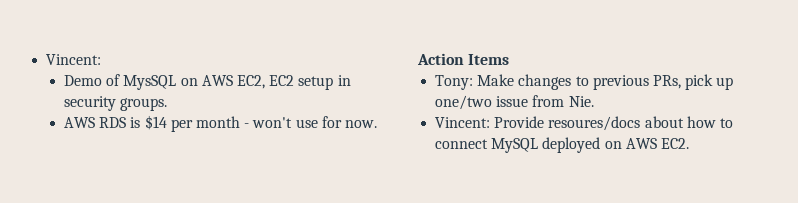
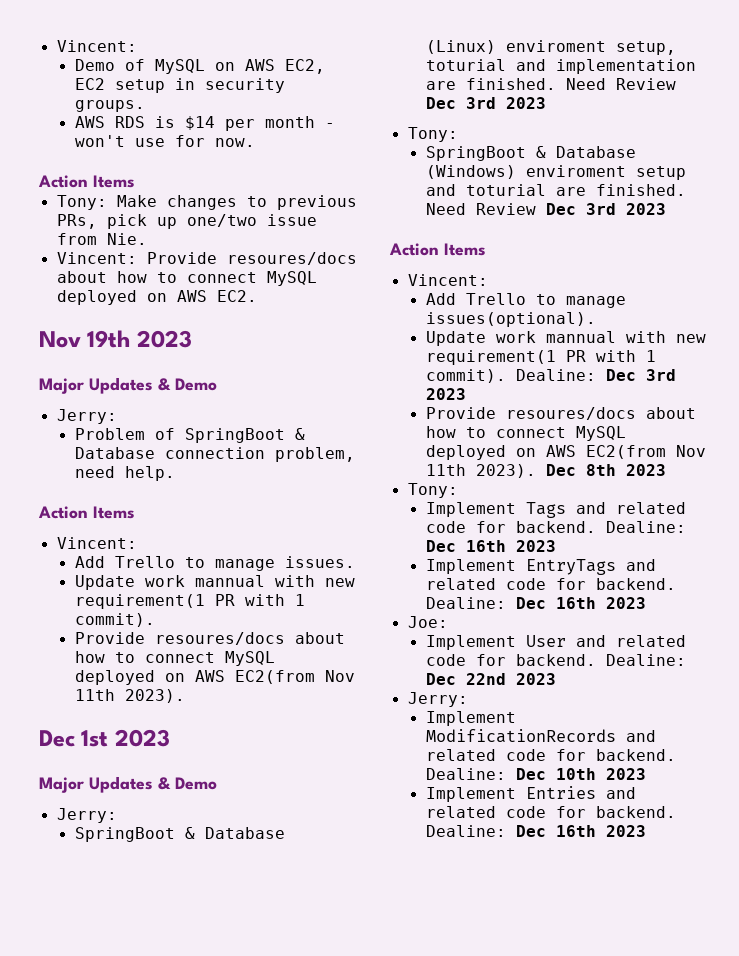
- Demo of MysSQL on AWS EC2, EC2 setup in security groups.
+ Demo of MySQL on AWS EC2, EC2 setup in security groups.
+ Nov 19th 2023
+ Major Updates & Demo
+ Jerry:
+ Problem of SpringBoot & Database connection problem, need help.
+ Action Items
+ Vincent:
+ Add Trello to manage issues.
+ Update work mannual with new requirement(1 PR with 1 commit).
+ Provide resoures/docs about how to connect MySQL deployed on AWS EC2(from Nov 11th 2023).
+ Dec 1st 2023
+ Major Updates & Demo
+ Jerry:
+ SpringBoot & Database (Linux) enviroment setup, toturial and implementation are finished. Need Review Dec 3rd 2023
+ Tony:
+ SpringBoot & Database (Windows) enviroment setup and toturial are finished. Need Review Dec 3rd 2023
+ Action Items
+ Vincent:
+ Add Trello to manage issues(optional).
+ Update work mannual with new requirement(1 PR with 1 commit). Dealine: Dec 3rd 2023
+ Provide resoures/docs about how to connect MySQL deployed on AWS EC2(from Nov 11th 2023). Dec 8th 2023
+ Tony:
+ Implement Tags and related code for backend. Dealine: Dec 16th 2023
+ Implement EntryTags and related code for backend. Dealine: Dec 16th 2023
+ Joe:
+ Implement User and related code for backend. Dealine: Dec 22nd 2023
+ Jerry:
+ Implement ModificationRecords and related code for backend. Dealine: Dec 10th 2023
+ Implement Entries and related code for backend. Dealine: Dec 16th 2023

